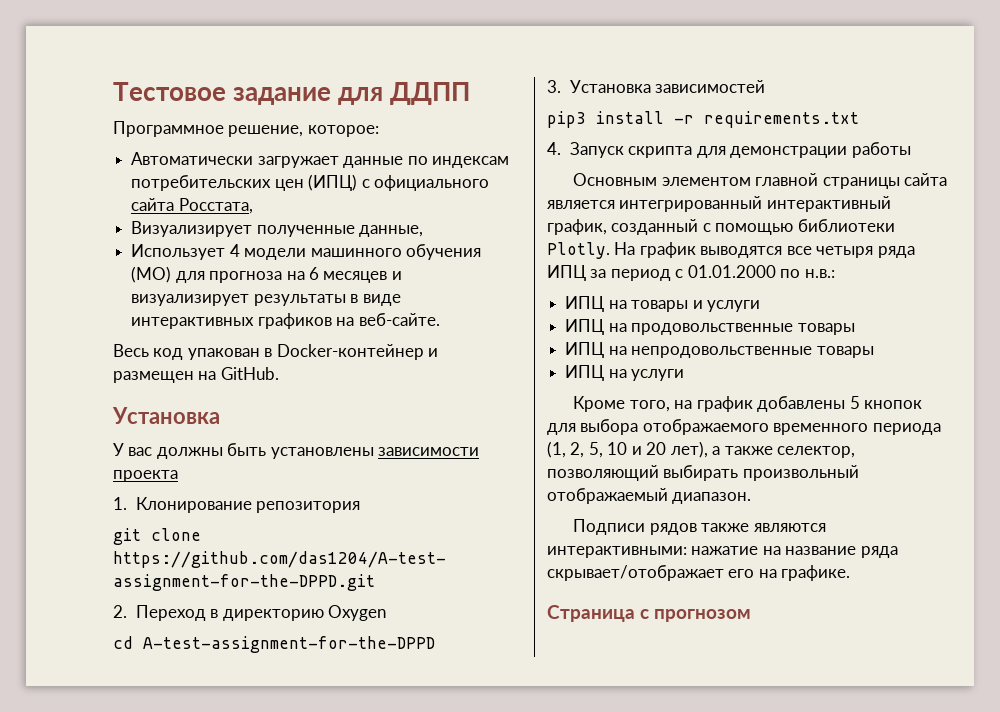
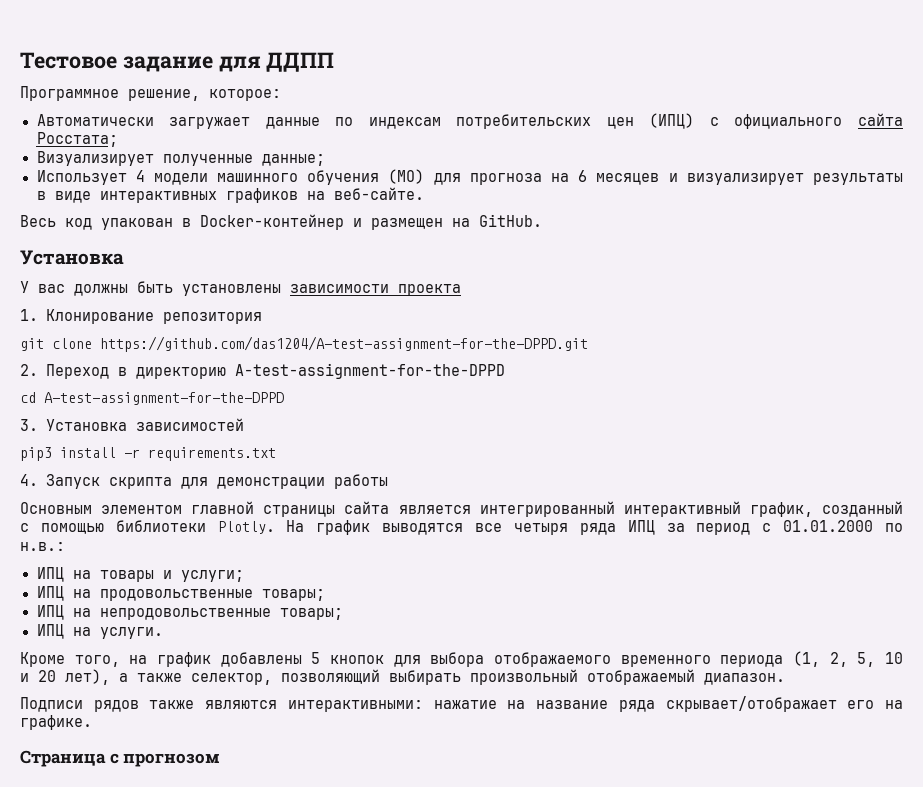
- Автоматически загружает данные по индексам потребительских цен (ИПЦ) с официального сайта Росстата,
+ Автоматически загружает данные по индексам потребительских цен (ИПЦ) с официального сайта Росстата;
- Визуализирует полученные данные,
+ Визуализирует полученные данные;
- 2. Переход в директорию Oxygen
+ 2. Переход в директорию A-test-assignment-for-the-DPPD
- ИПЦ на товары и услуги
+ ИПЦ на товары и услуги;
- ИПЦ на продовольственные товары
+ ИПЦ на продовольственные товары;
- ИПЦ на непродовольственные товары
- ИПЦ на услуги
+ ИПЦ на непродовольственные товары;
+ ИПЦ на услуги.

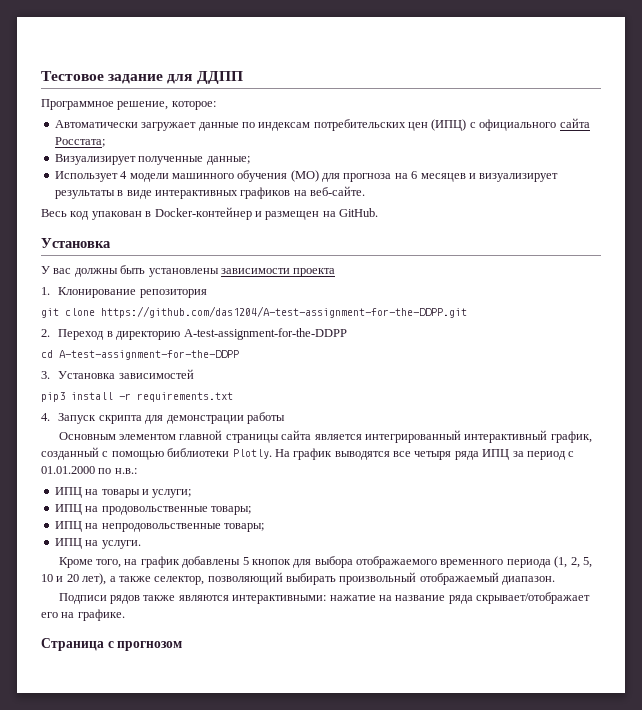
- git clone https://github.com/das1204/A-test-assignment-for-the-DPPD.git
+ git clone https://github.com/das1204/A-test-assignment-for-the-DDPP.git
- 2. Переход в директорию A-test-assignment-for-the-DPPD
+ 2. Переход в директорию A-test-assignment-for-the-DDPP
- cd A-test-assignment-for-the-DPPD
+ cd A-test-assignment-for-the-DDPP

